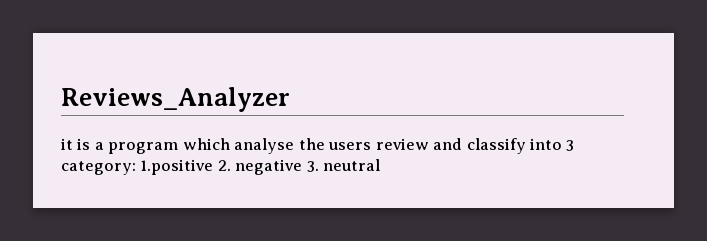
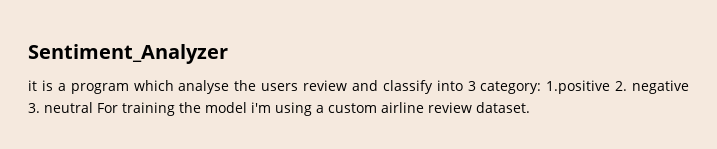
- Reviews_Analyzer
+ Sentiment_Analyzer
- it is a program which analyse the users review and classify into 3 category: 1.positive 2. negative 3. neutral
+ it is a program which analyse the users review and classify into 3 category: 1.positive 2. negative 3. neutral For training the model i'm using a custom airline review dataset.

